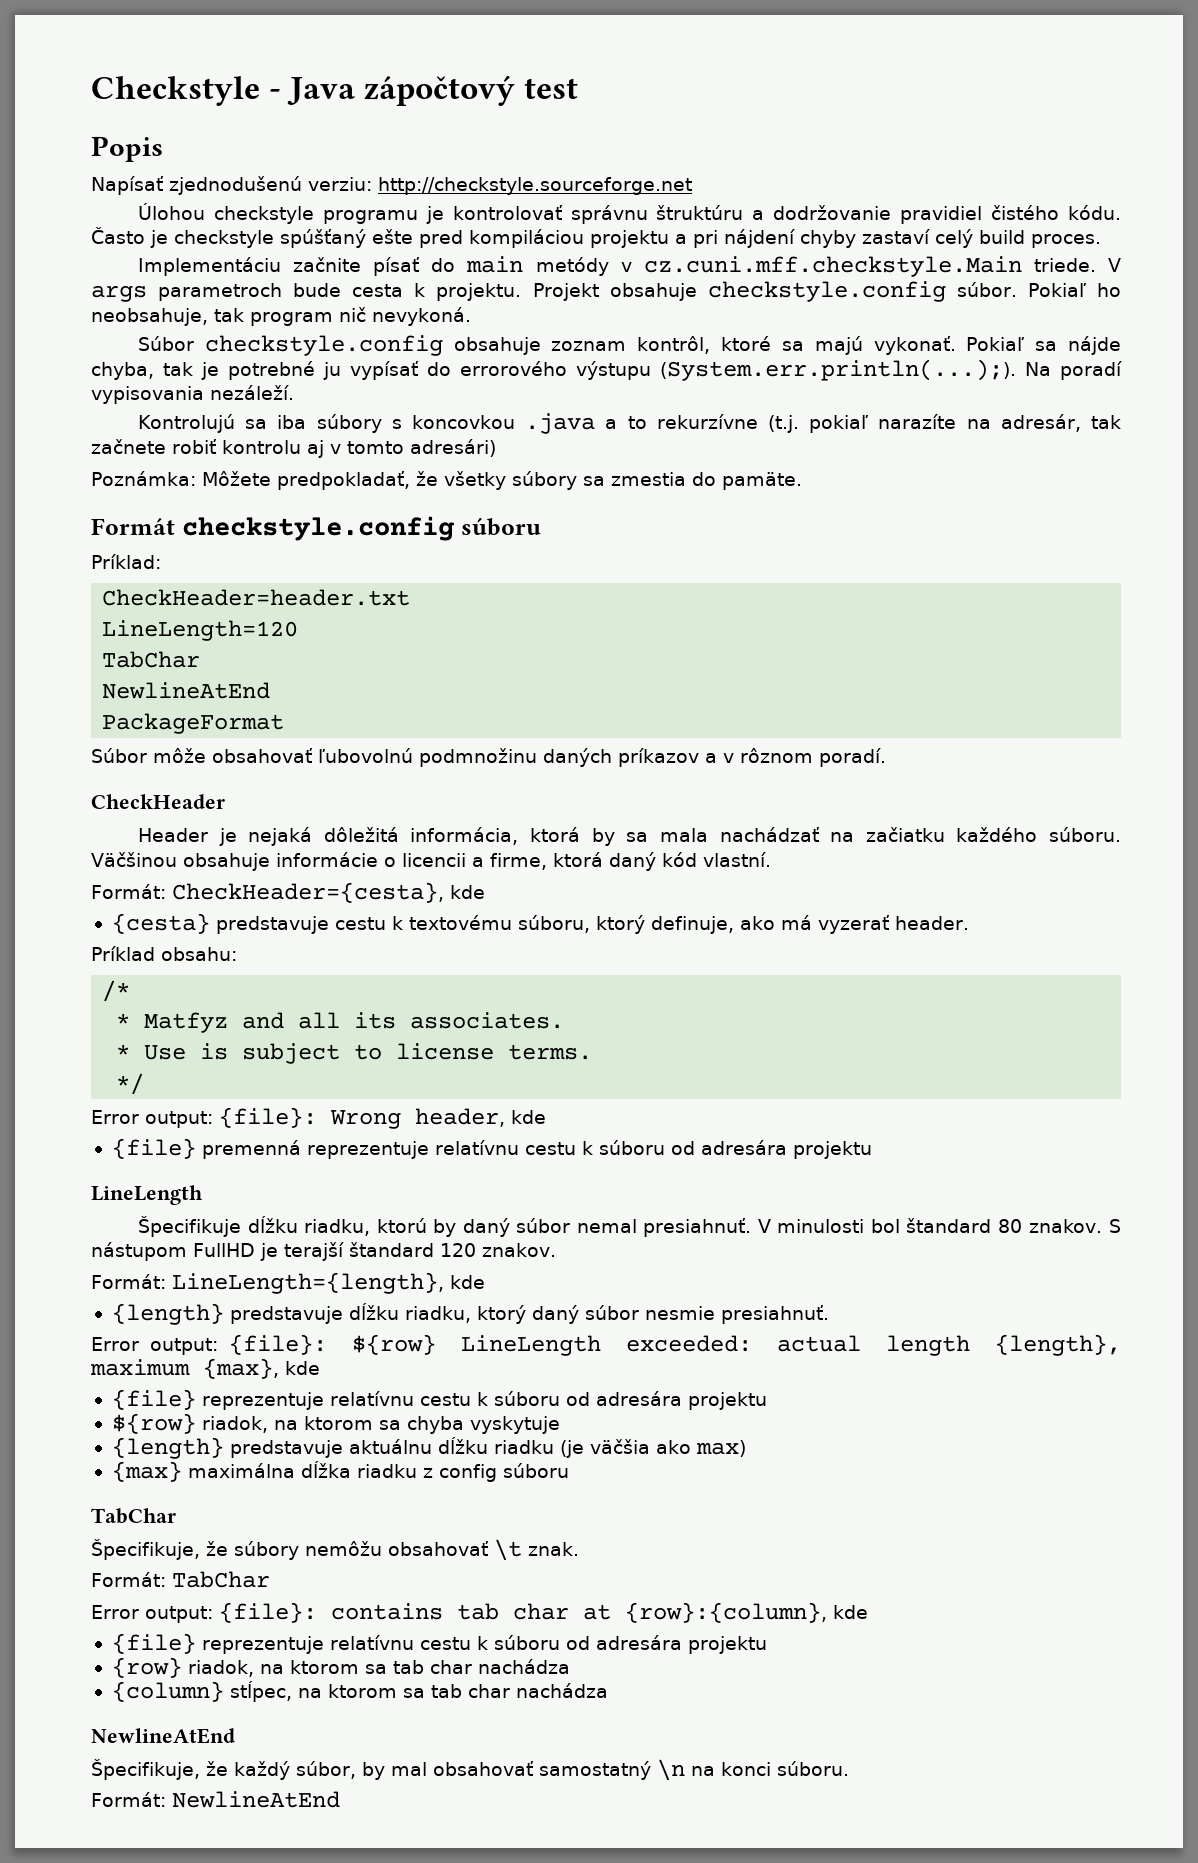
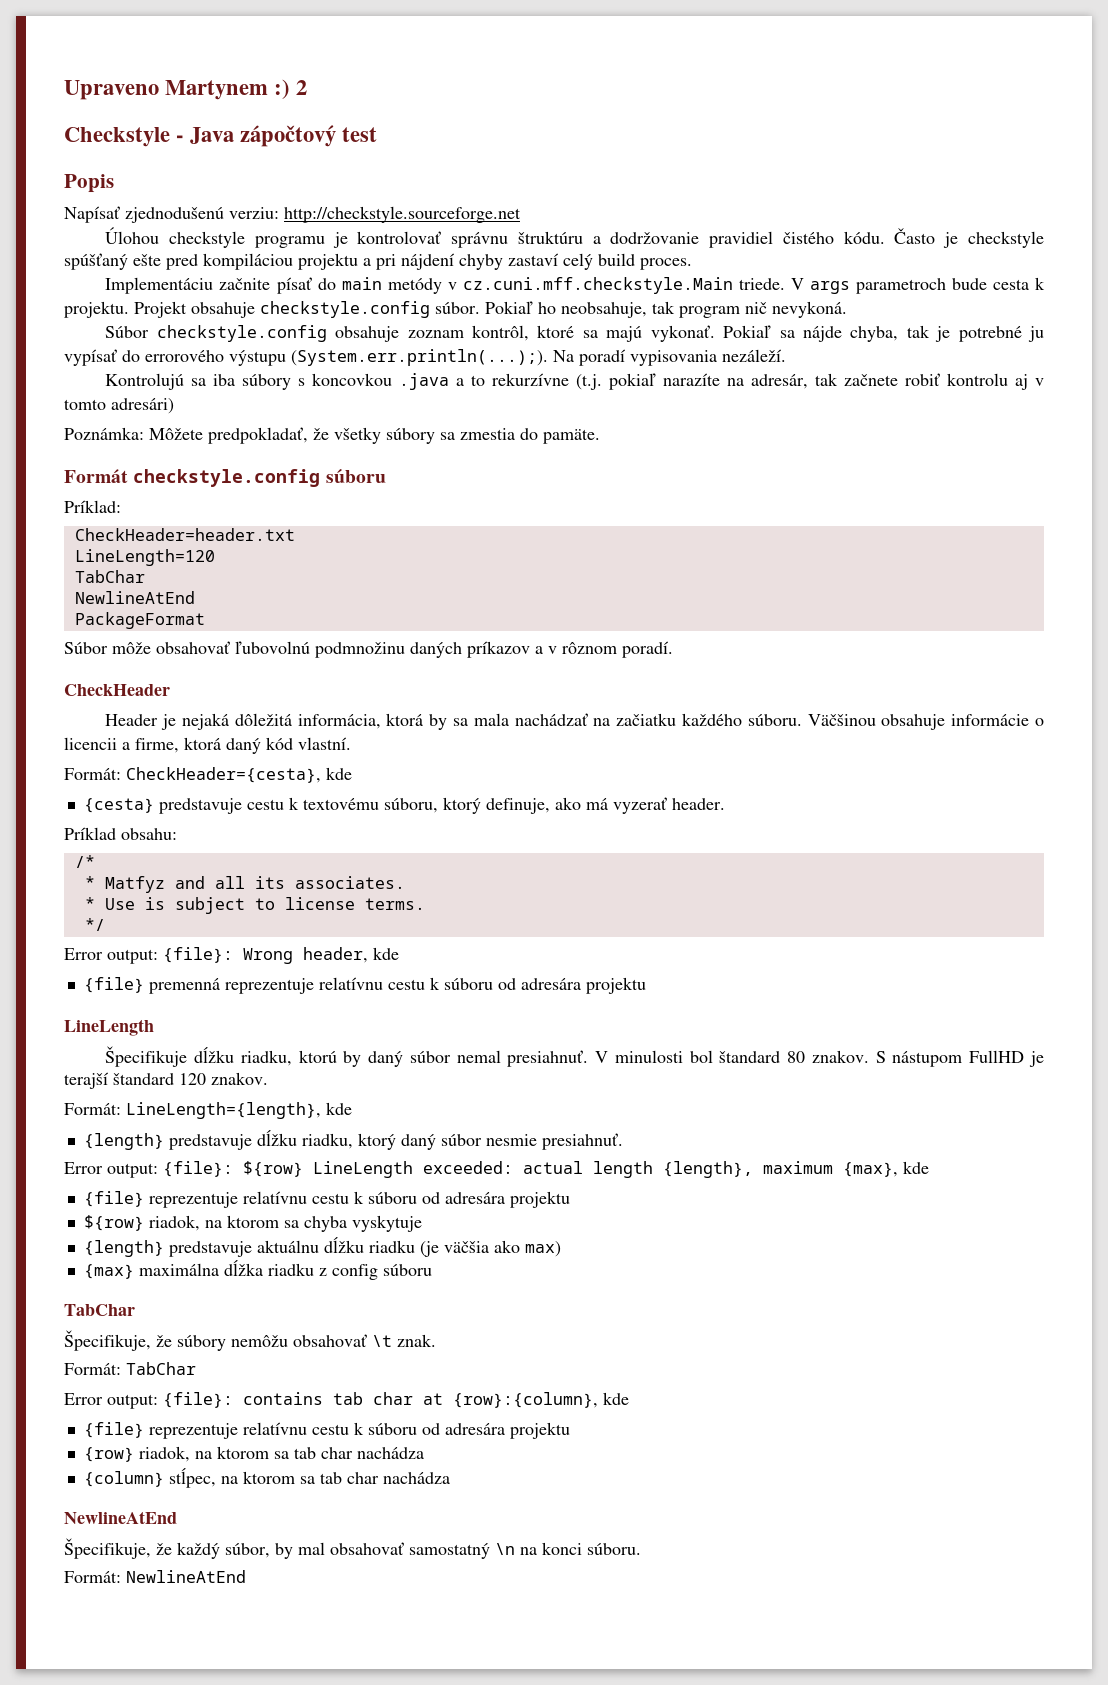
+ Upraveno Martynem :) 2

